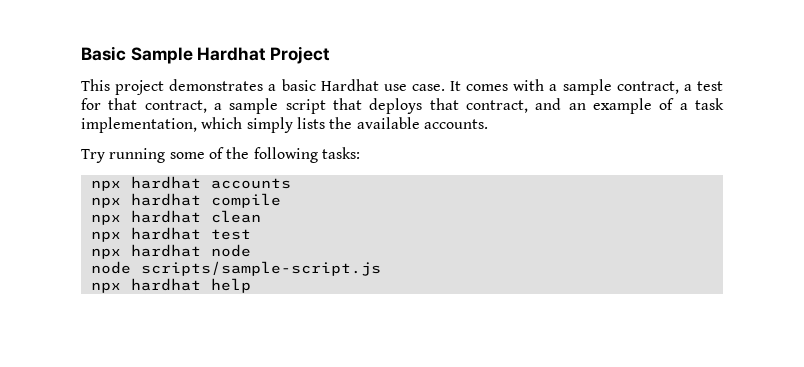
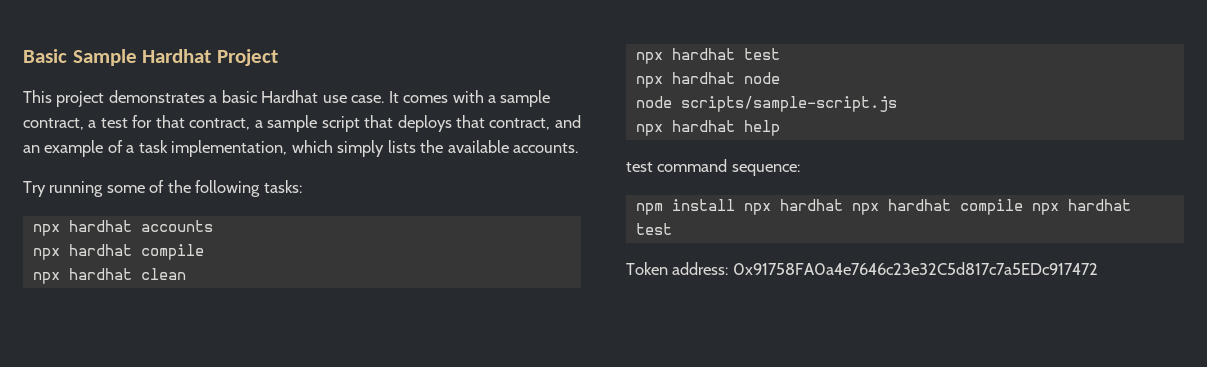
+ test command sequence:
+ npm install npx hardhat npx hardhat compile npx hardhat test
+ Token address: 0x91758FA0a4e7646c23e32C5d817c7a5EDc917472

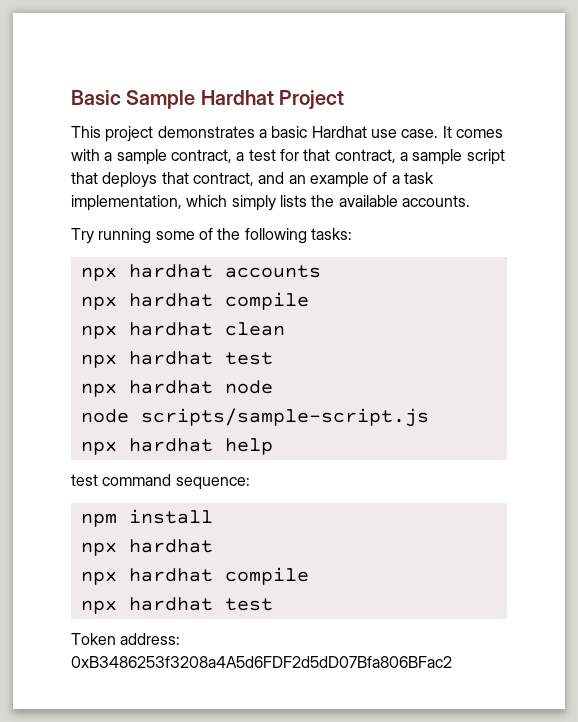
- npm install npx hardhat npx hardhat compile npx hardhat test
+ npm install
+ npx hardhat
+ npx hardhat compile
+ npx hardhat test
- Token address: 0x91758FA0a4e7646c23e32C5d817c7a5EDc917472
+ Token address: 0xB3486253f3208a4A5d6FDF2d5dD07Bfa806BFac2

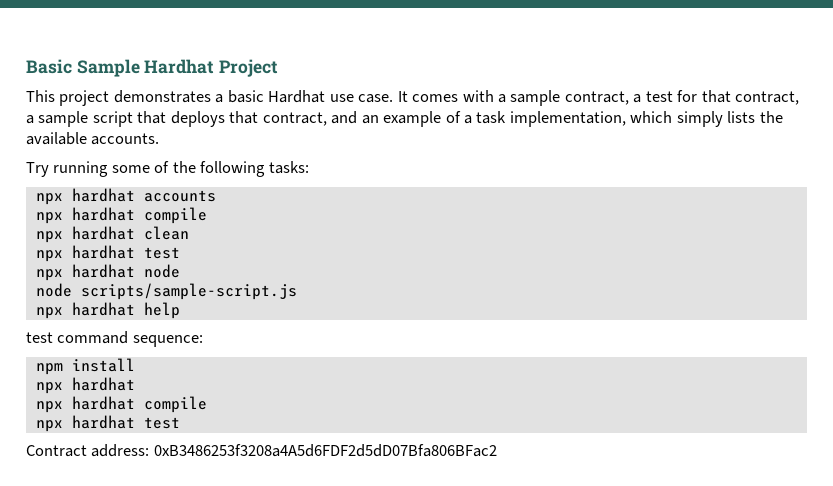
- Token address: 0xB3486253f3208a4A5d6FDF2d5dD07Bfa806BFac2
+ Contract address: 0xB3486253f3208a4A5d6FDF2d5dD07Bfa806BFac2

